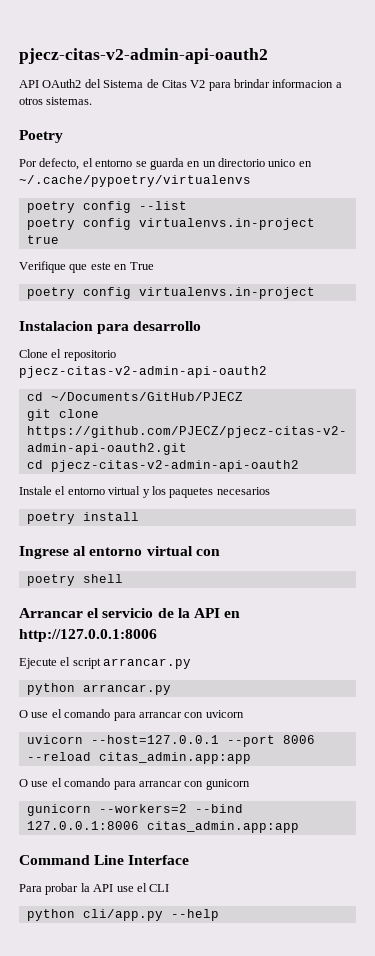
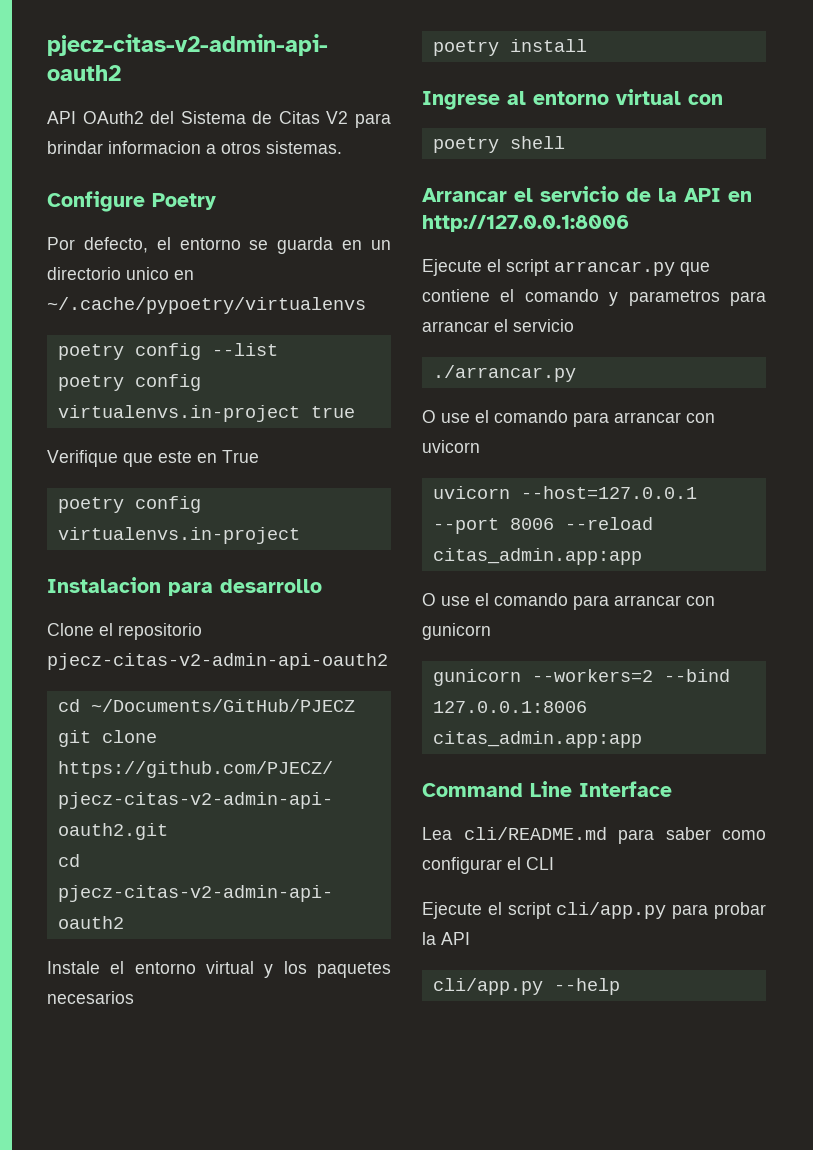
- Poetry
+ Configure Poetry
- Ejecute el script arrancar.py
- python arrancar.py
+ Ejecute el script arrancar.py que contiene el comando y parametros para arrancar el servicio
+ ./arrancar.py
- Para probar la API use el CLI
- python cli/app.py --help
+ Lea cli/README.md para saber como configurar el CLI
+ Ejecute el script cli/app.py para probar la API
+ cli/app.py --help

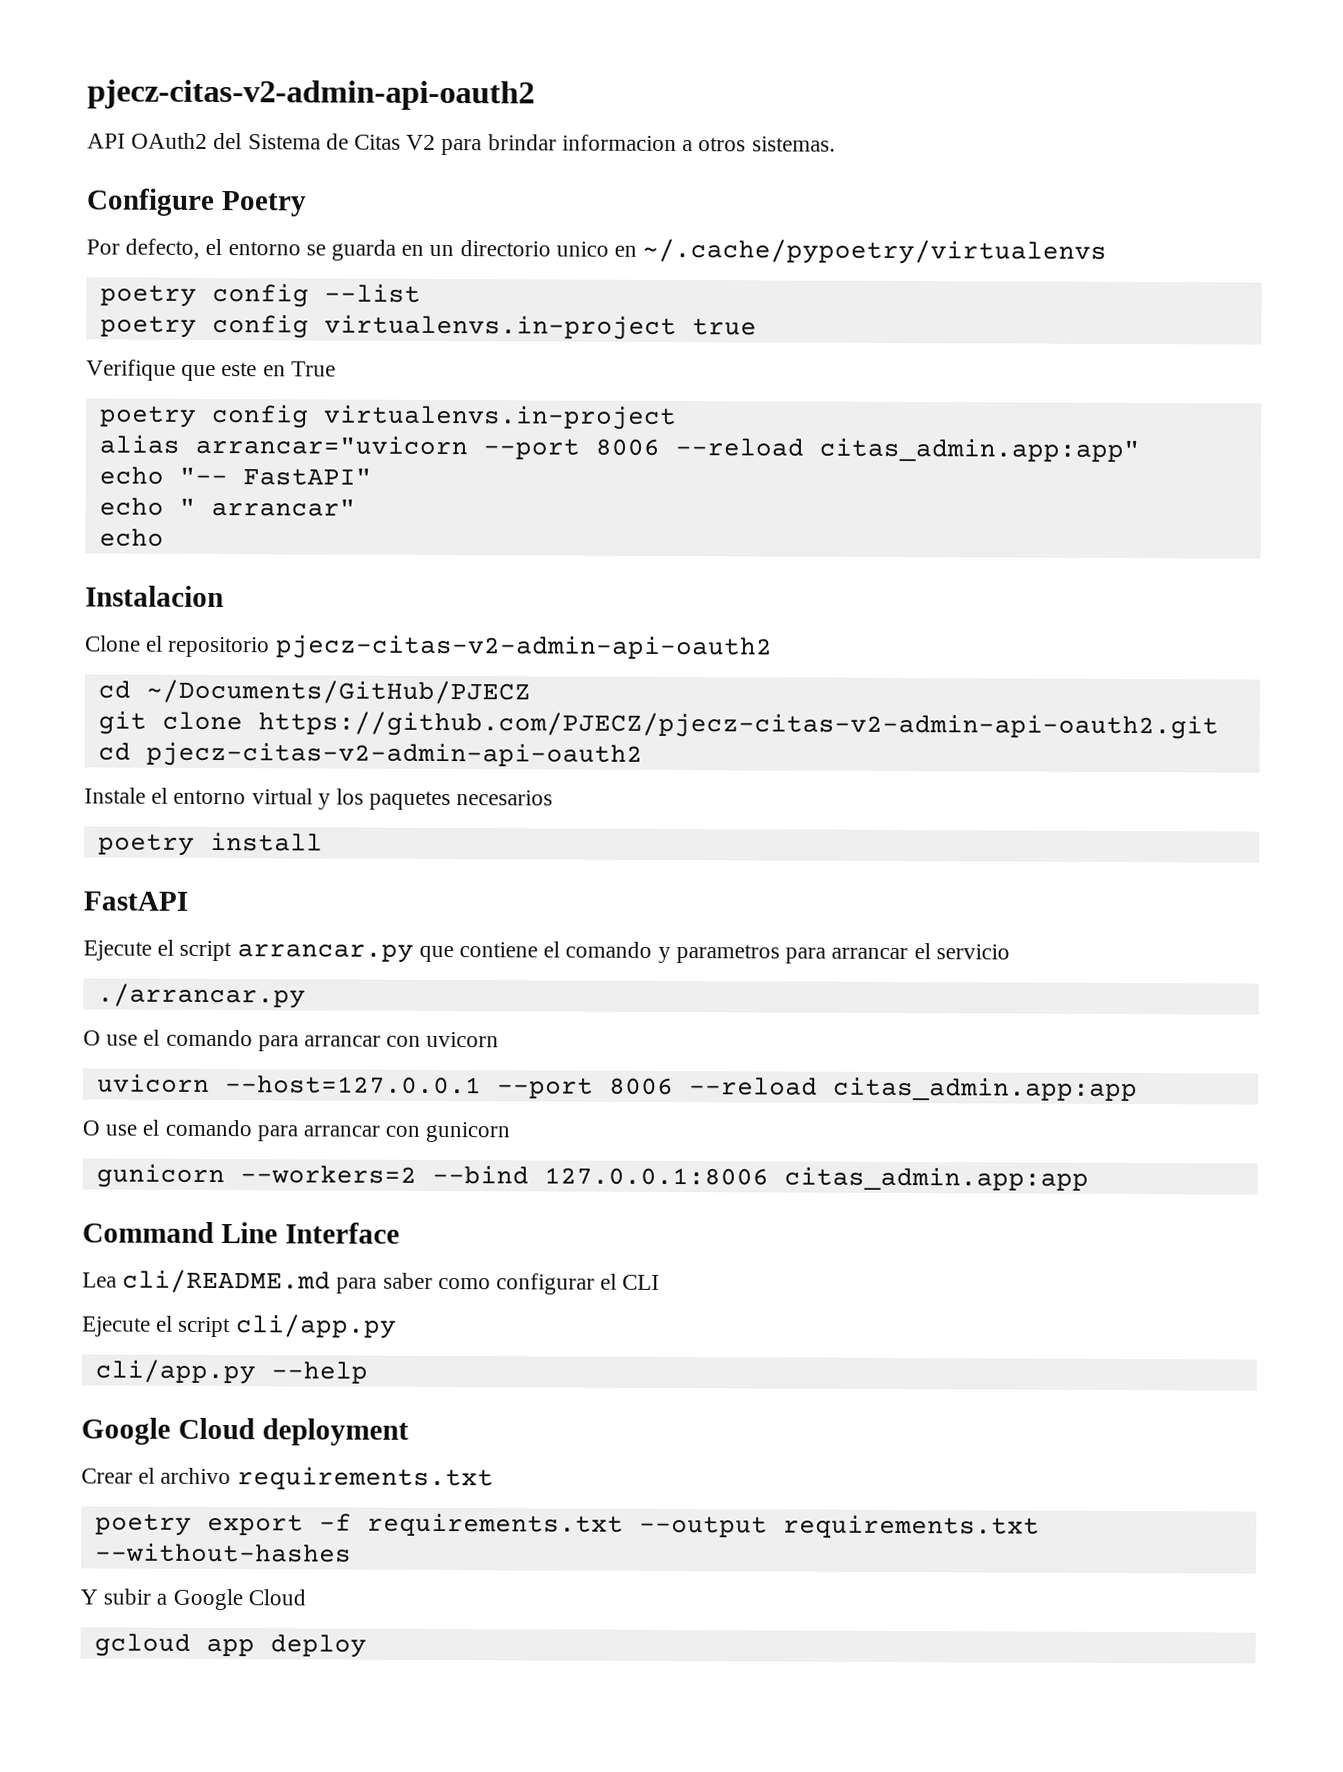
+ alias arrancar="uvicorn --port 8006 --reload citas_admin.app:app"
+ echo "-- FastAPI"
+ echo " arrancar"
+ echo
- Instalacion para desarrollo
+ Instalacion
- Ingrese al entorno virtual con
- poetry shell
- Arrancar el servicio de la API en http://127.0.0.1:8006
+ FastAPI
- Ejecute el script cli/app.py para probar la API
+ Ejecute el script cli/app.py
  cli/app.py --help
+ Google Cloud deployment
+ Crear el archivo requirements.txt
+ poetry export -f requirements.txt --output requirements.txt --without-hashes
+ Y subir a Google Cloud
+ gcloud app deploy

